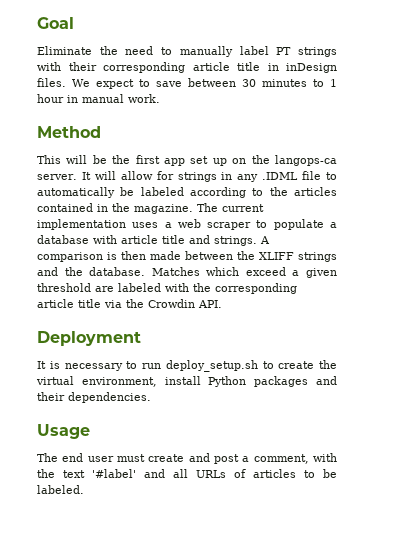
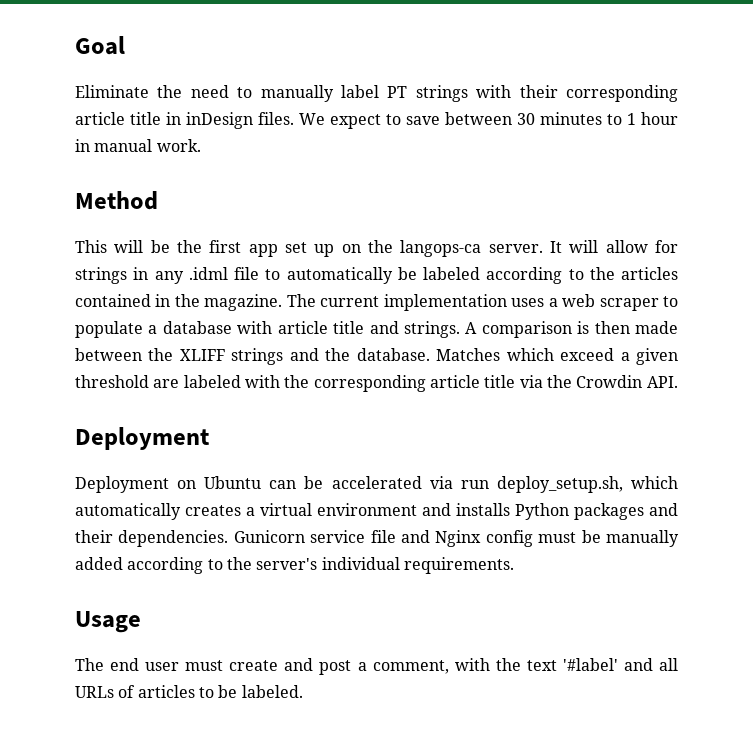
- It will allow for strings in any .IDML file to automatically be labeled according to the articles contained in the magazine.
+ It will allow for strings in any .idml file to automatically be labeled according to the articles contained in the magazine.
- It is necessary to run deploy_setup.sh to create the virtual environment, install Python packages and their dependencies.
+ Deployment on Ubuntu can be accelerated via run deploy_setup.sh, which automatically creates a virtual environment and installs Python packages and their dependencies. Gunicorn service file and Nginx config must be manually added according to the server's individual requirements.

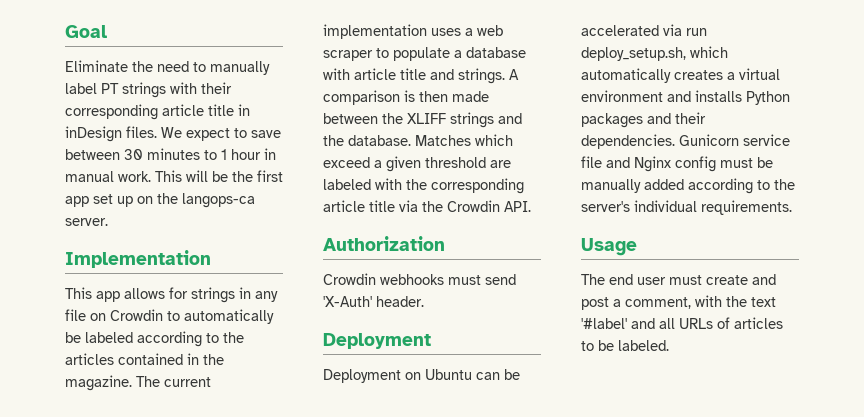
- We expect to save between 30 minutes to 1 hour in manual work.
- Method
- This will be the first app set up on the langops-ca server. It will allow for strings in any .idml file to automatically be labeled according to the articles contained in the magazine.
+ We expect to save between 30 minutes to 1 hour in manual work. This will be the first app set up on the langops-ca server.
+ Implementation
+ This app allows for strings in any file on Crowdin to automatically be labeled according to the articles contained in the magazine.
+ Authorization
+ Crowdin webhooks must send 'X-Auth' header.

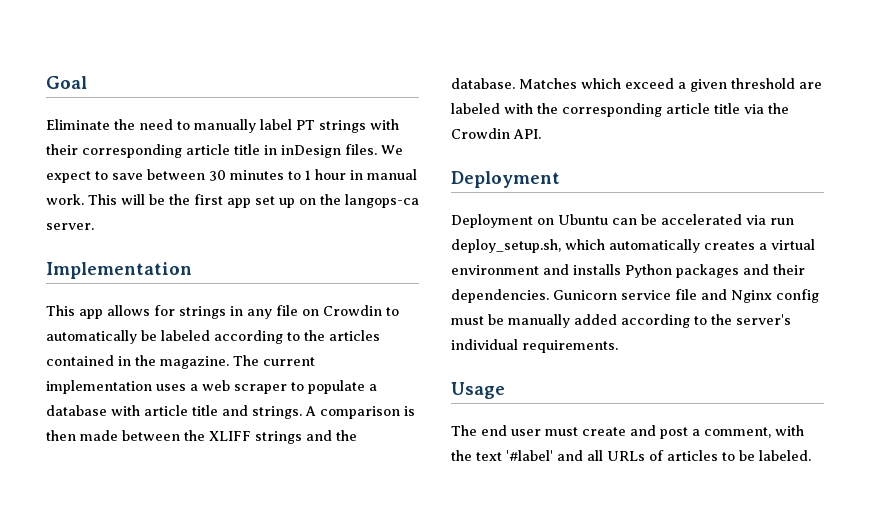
- Authorization
- Crowdin webhooks must send 'X-Auth' header.

